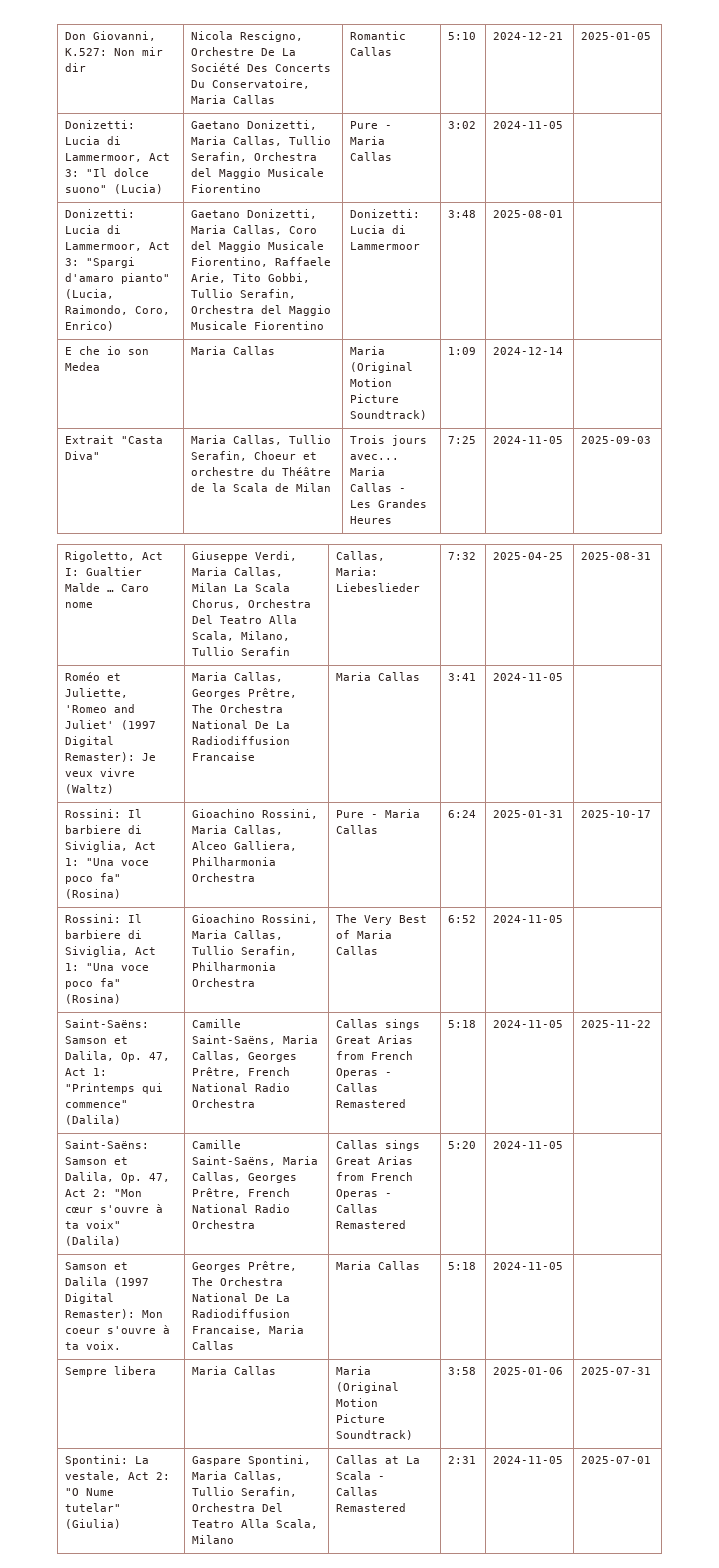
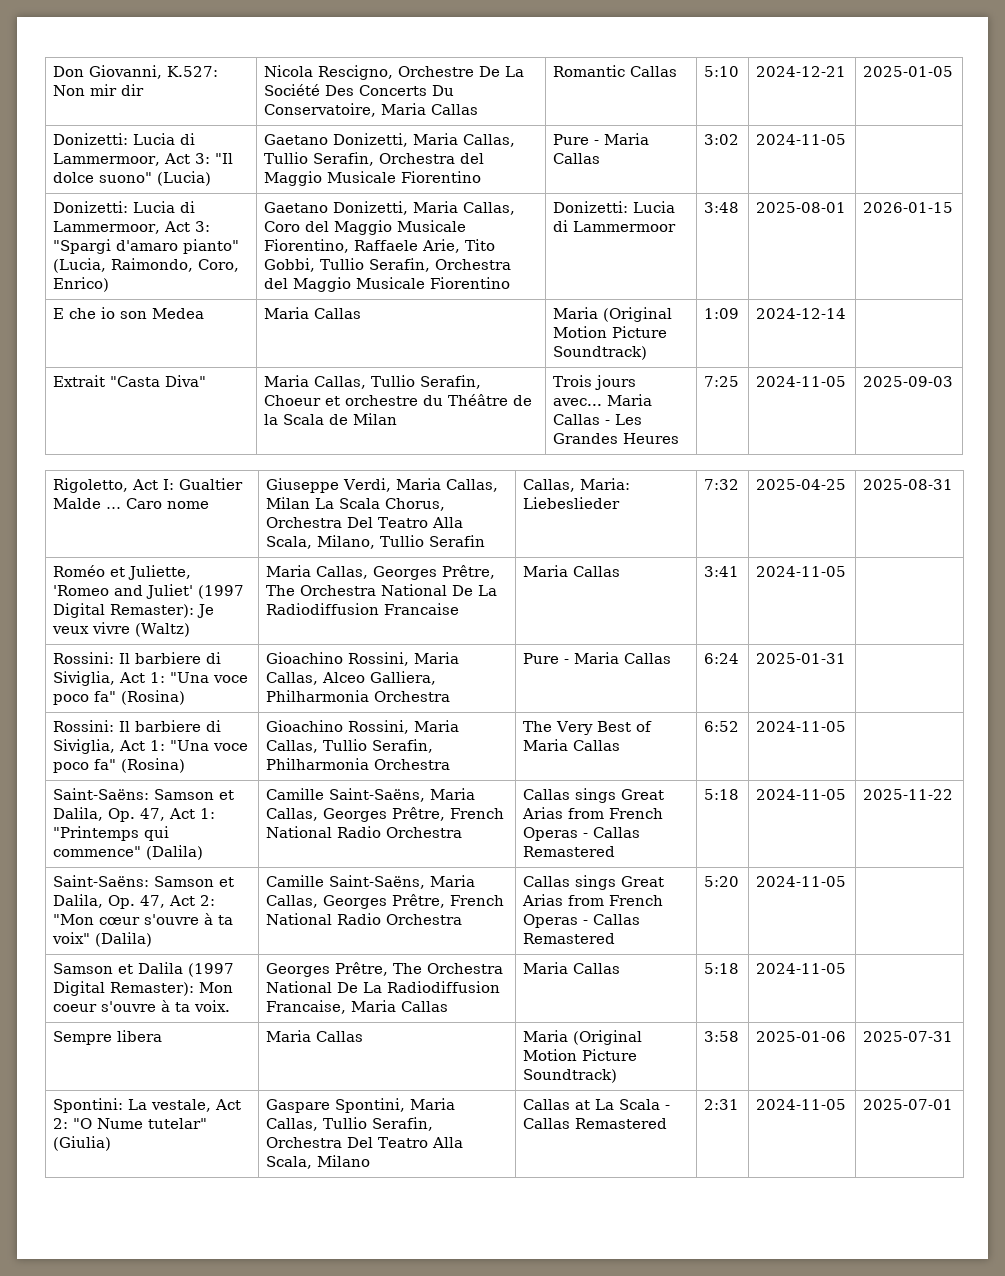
- Donizetti: Lucia di Lammermoor, Act 3: "Spargi d'amaro pianto" (Lucia, Raimondo, Coro, Enrico) | Gaetano Donizetti, Maria Callas, Coro del Maggio Musicale Fiorentino, Raffaele Arie, Tito Gobbi, Tullio Serafin, Orchestra del Maggio Musicale Fiorentino | Donizetti: Lucia di Lammermoor | 3:48 | 2025-08-01 |
+ Donizetti: Lucia di Lammermoor, Act 3: "Spargi d'amaro pianto" (Lucia, Raimondo, Coro, Enrico) | Gaetano Donizetti, Maria Callas, Coro del Maggio Musicale Fiorentino, Raffaele Arie, Tito Gobbi, Tullio Serafin, Orchestra del Maggio Musicale Fiorentino | Donizetti: Lucia di Lammermoor | 3:48 | 2025-08-01 | 2026-01-15
- Rossini: Il barbiere di Siviglia, Act 1: "Una voce poco fa" (Rosina) | Gioachino Rossini, Maria Callas, Alceo Galliera, Philharmonia Orchestra | Pure - Maria Callas | 6:24 | 2025-01-31 | 2025-10-17
+ Rossini: Il barbiere di Siviglia, Act 1: "Una voce poco fa" (Rosina) | Gioachino Rossini, Maria Callas, Alceo Galliera, Philharmonia Orchestra | Pure - Maria Callas | 6:24 | 2025-01-31 |

